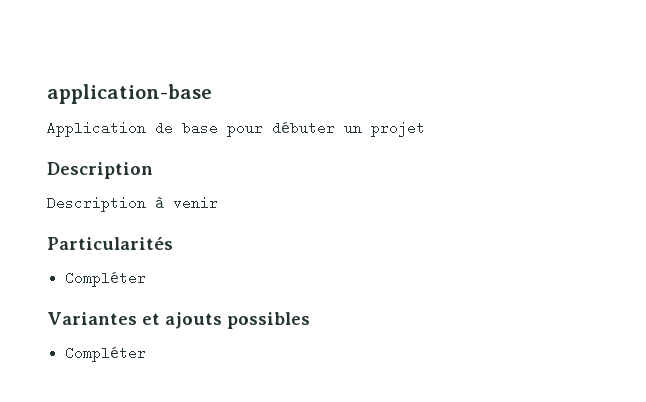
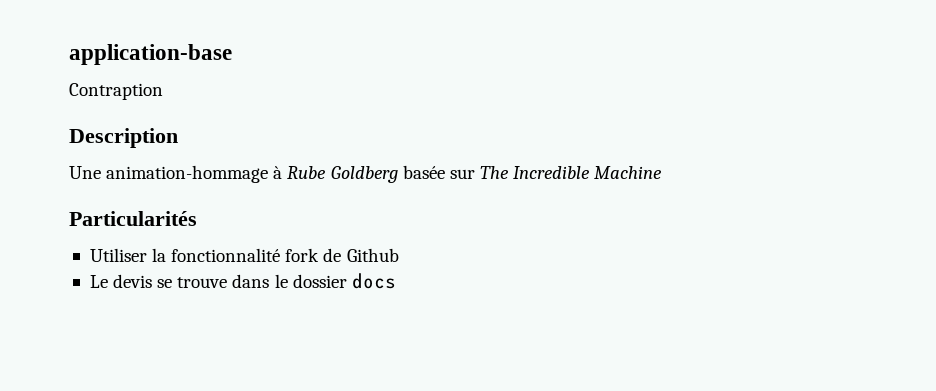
- Application de base pour débuter un projet
+ Contraption
  Description
- Description à venir
+ Une animation-hommage à Rube Goldberg basée sur The Incredible Machine
  Particularités
- Compléter
- Variantes et ajouts possibles
- Compléter
+ Utiliser la fonctionnalité fork de Github
+ Le devis se trouve dans le dossier docs

